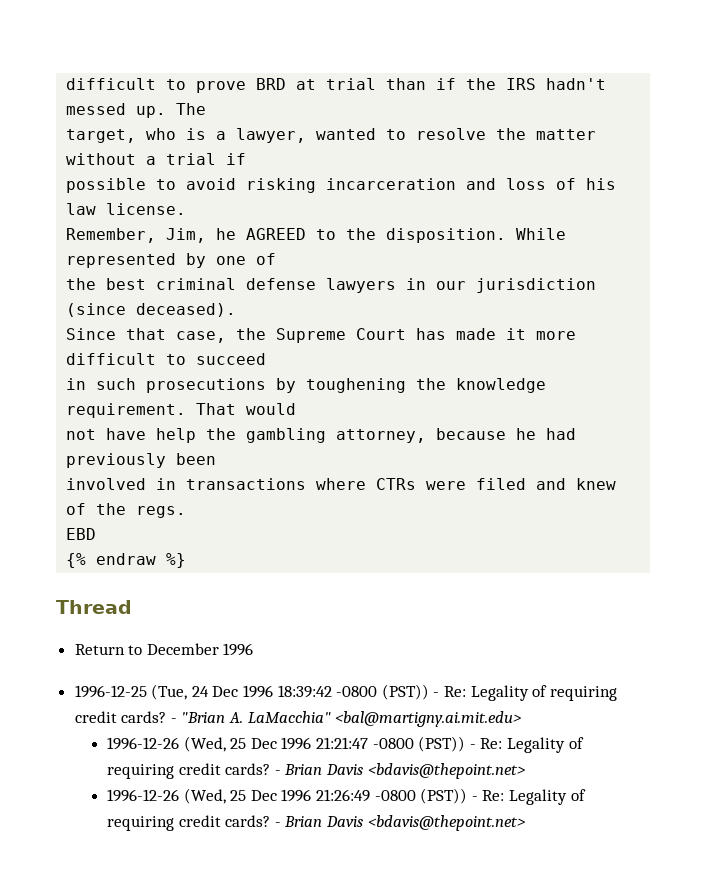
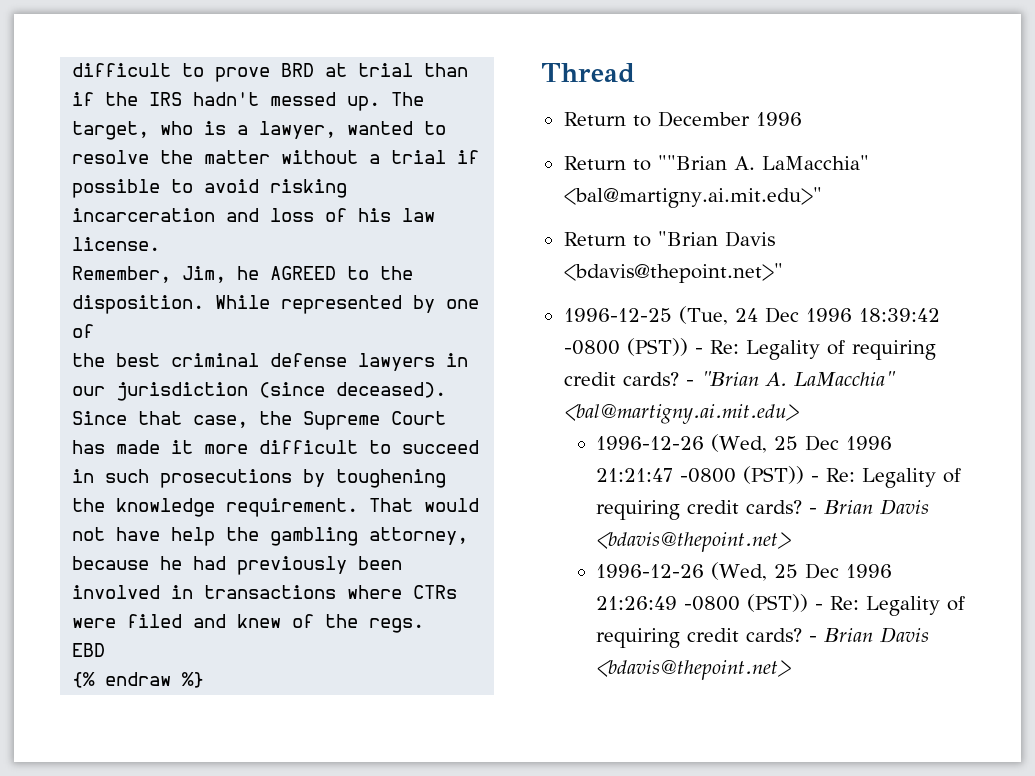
+ Return to ""Brian A. LaMacchia" <bal@martigny.ai.mit.edu>"
+ Return to "Brian Davis <bdavis@thepoint.net>"

